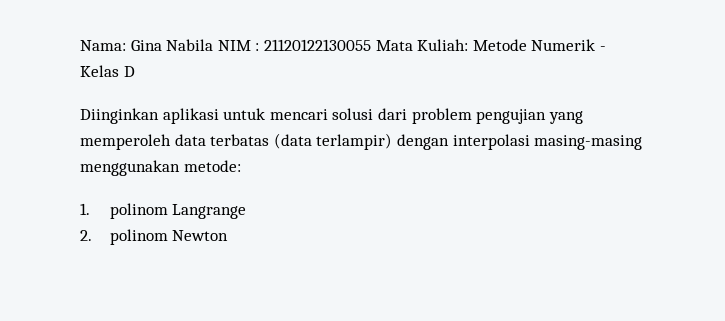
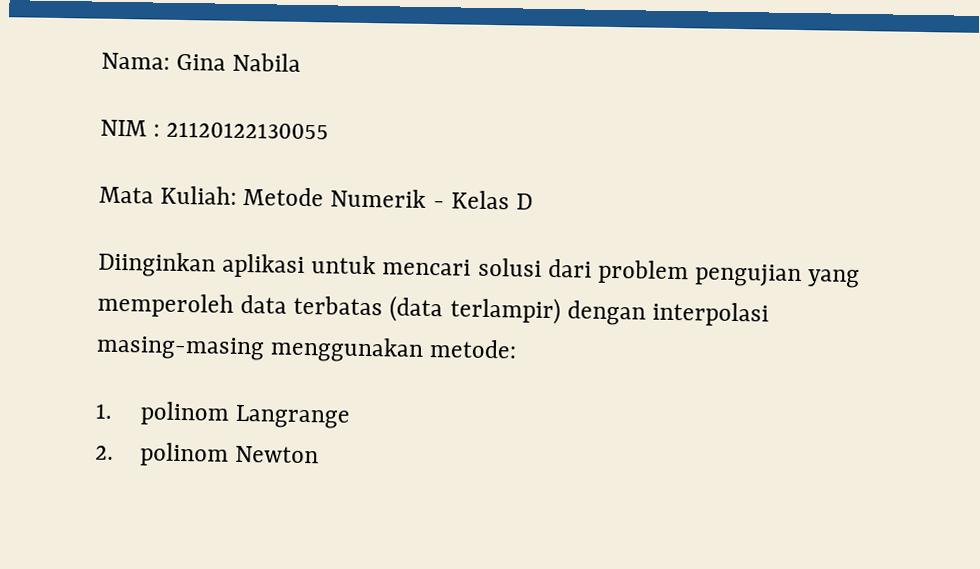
- Nama: Gina Nabila NIM : 21120122130055 Mata Kuliah: Metode Numerik - Kelas D
+ Nama: Gina Nabila
+ NIM : 21120122130055
+ Mata Kuliah: Metode Numerik - Kelas D

